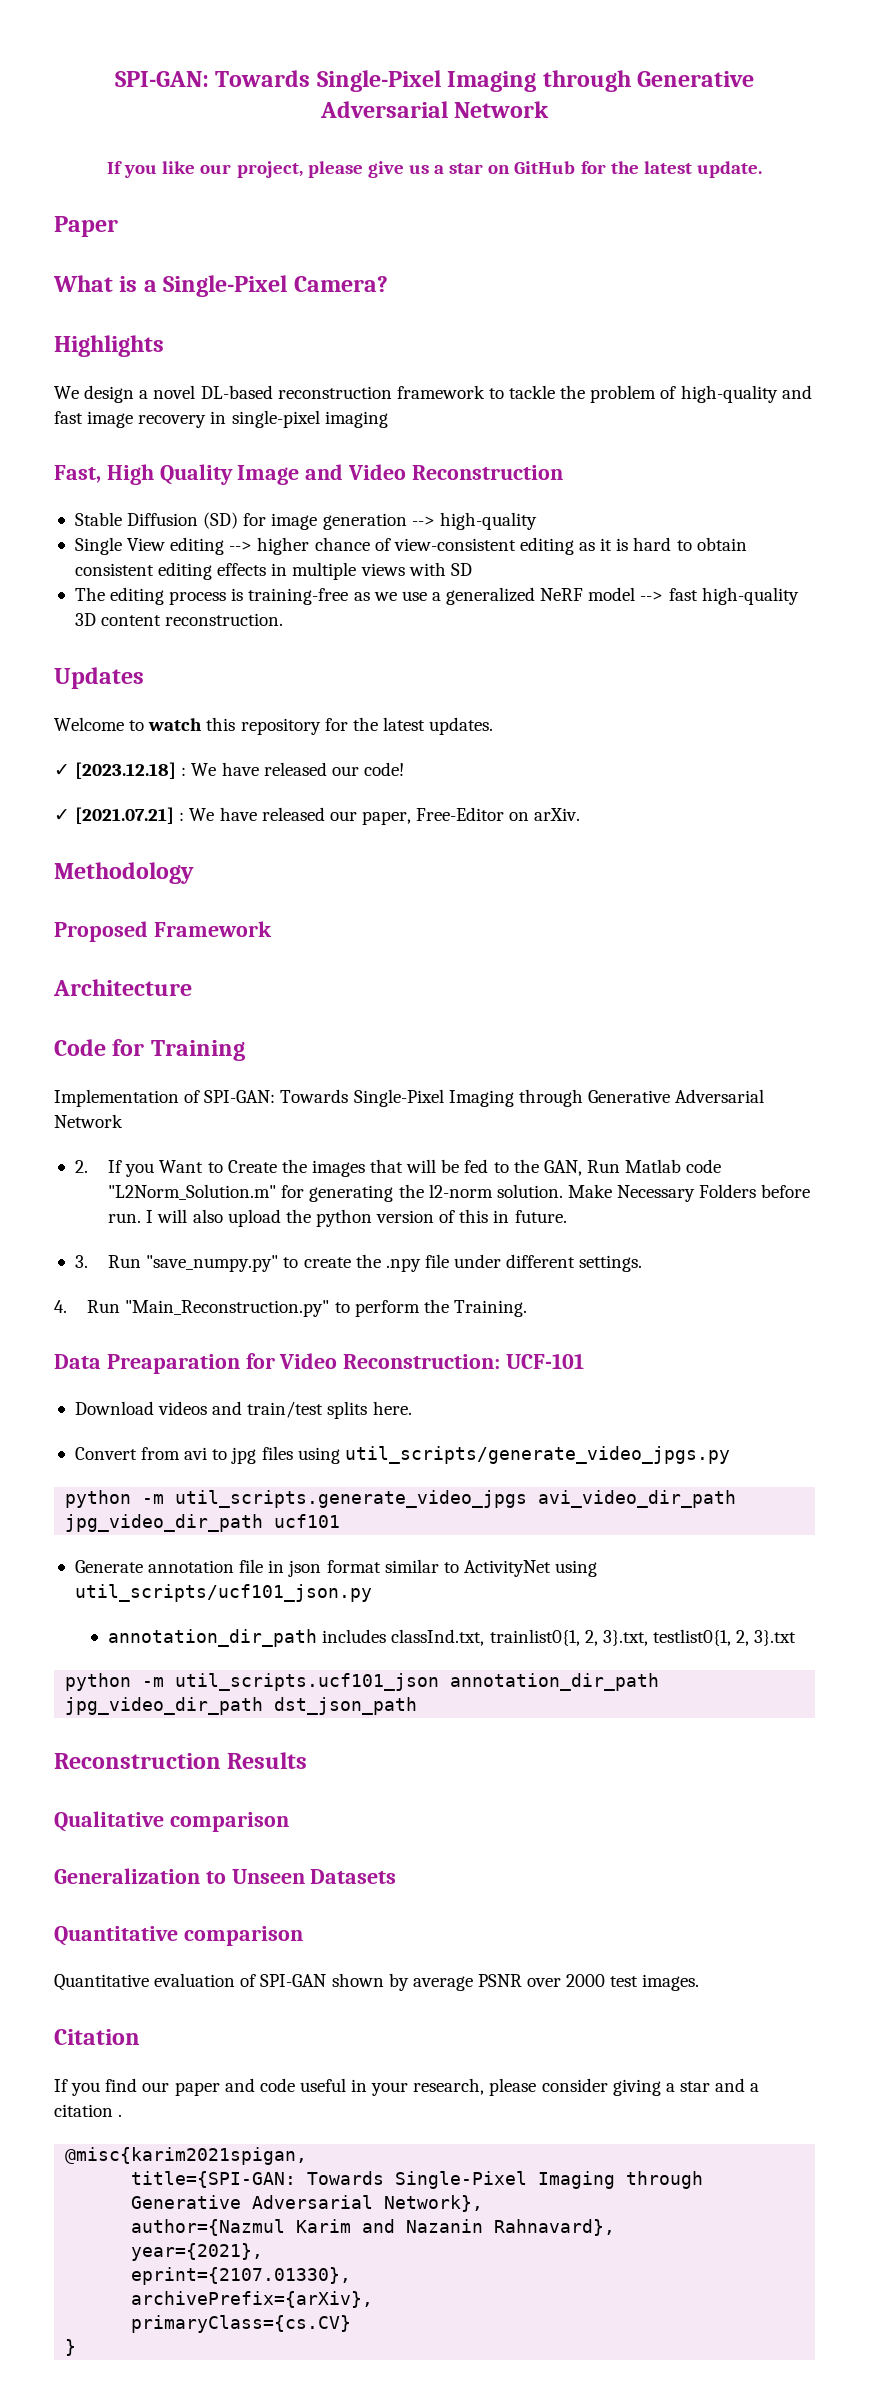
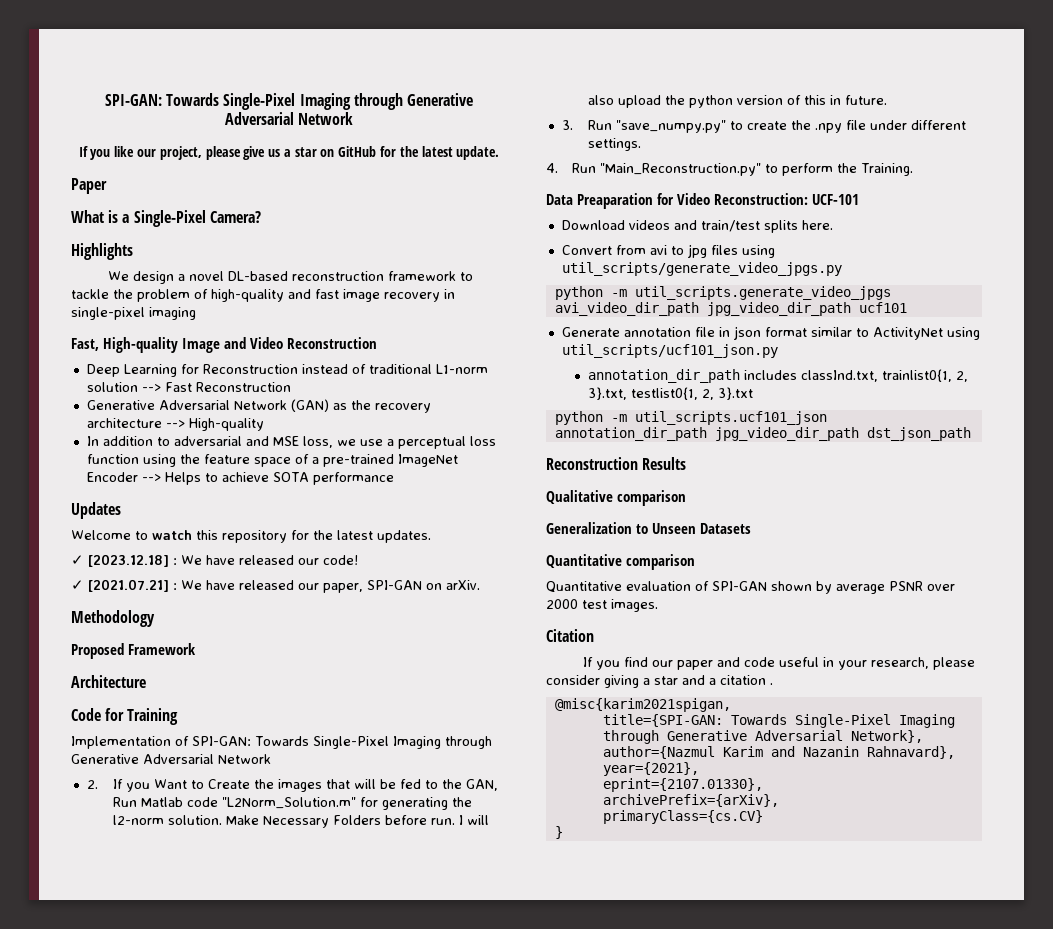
- Fast, High Quality Image and Video Reconstruction
+ Fast, High-quality Image and Video Reconstruction
- Stable Diffusion (SD) for image generation --> high-quality
- Single View editing --> higher chance of view-consistent editing as it is hard to obtain consistent editing effects in multiple views with SD
- The editing process is training-free as we use a generalized NeRF model --> fast high-quality 3D content reconstruction.
+ Deep Learning for Reconstruction instead of traditional L1-norm solution --> Fast Reconstruction
+ Generative Adversarial Network (GAN) as the recovery architecture --> High-quality
+ In addition to adversarial and MSE loss, we use a perceptual loss function using the feature space of a pre-trained ImageNet Encoder --> Helps to achieve SOTA performance
- ✓ [2021.07.21] : We have released our paper, Free-Editor on arXiv.
+ ✓ [2021.07.21] : We have released our paper, SPI-GAN on arXiv.

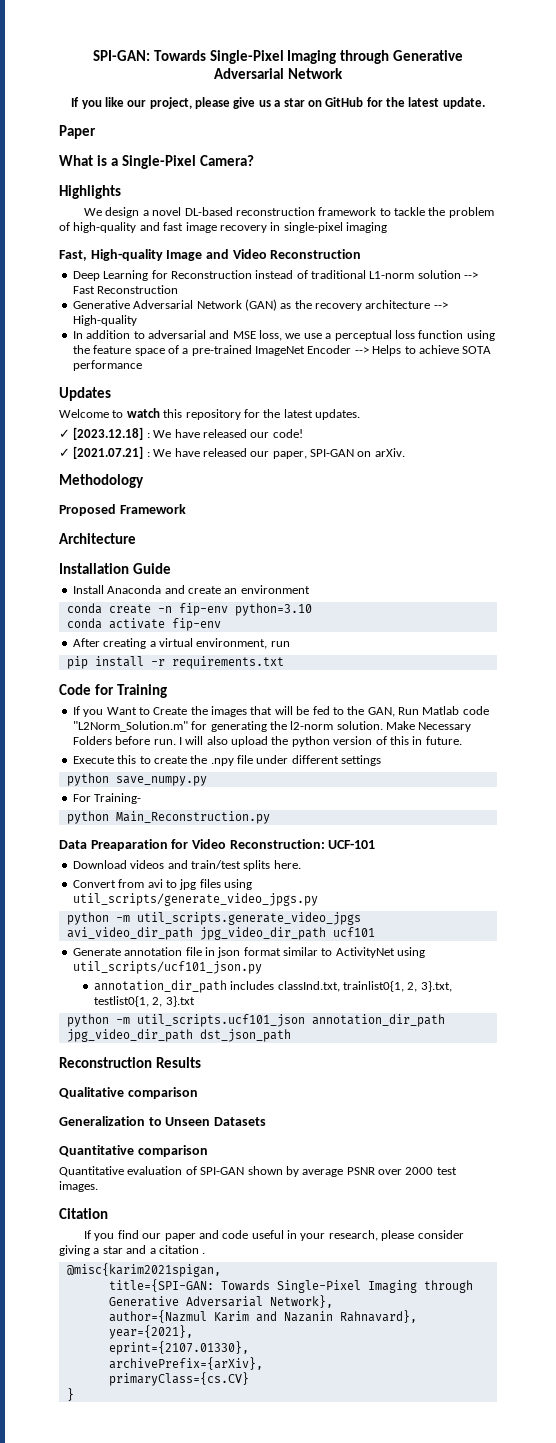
+ Installation Guide
+ Install Anaconda and create an environment
+ conda create -n fip-env python=3.10
+ conda activate fip-env
+ After creating a virtual environment, run
+ pip install -r requirements.txt
  Code for Training
- Implementation of SPI-GAN: Towards Single-Pixel Imaging through Generative Adversarial Network
- 2. If you Want to Create the images that will be fed to the GAN, Run Matlab code "L2Norm_Solution.m" for generating the l2-norm solution.
+ If you Want to Create the images that will be fed to the GAN, Run Matlab code "L2Norm_Solution.m" for generating the l2-norm solution.
- 3. Run "save_numpy.py" to create the .npy file under different settings.
- 4. Run "Main_Reconstruction.py" to perform the Training.
+ Execute this to create the .npy file under different settings
+ python save_numpy.py
+ For Training-
+ python Main_Reconstruction.py

